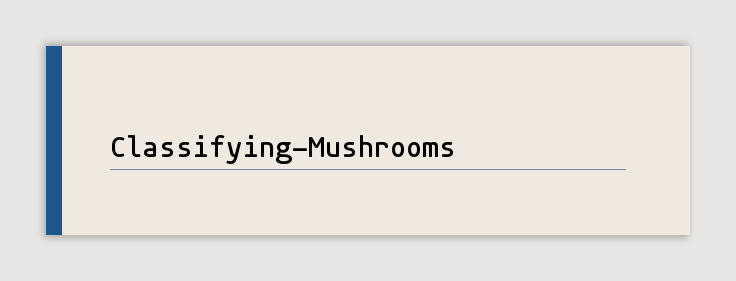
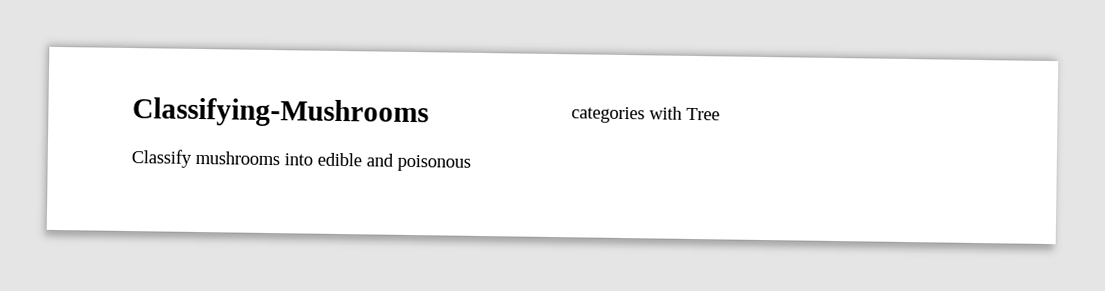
+ Classify mushrooms into edible and poisonous categories with Tree

